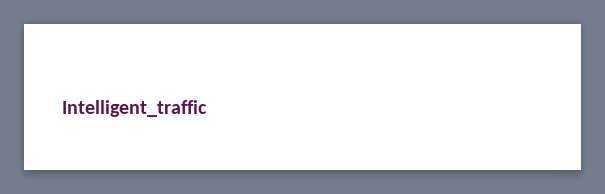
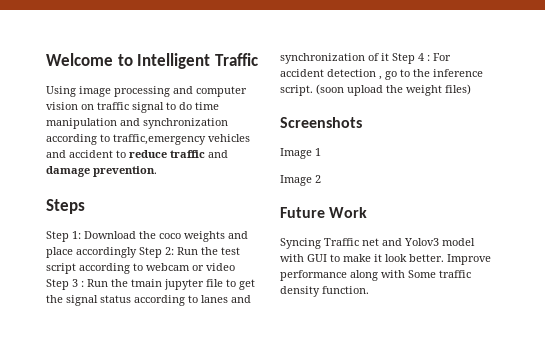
- Intelligent_traffic
+ Welcome to Intelligent Traffic
+ Using image processing and computer vision on traffic signal to do time manipulation and synchronization according to traffic,emergency vehicles and accident to reduce traffic and damage prevention.
+ Steps
+ Step 1: Download the coco weights and place accordingly Step 2: Run the test script according to webcam or video Step 3 : Run the tmain jupyter file to get the signal status according to lanes and synchronization of it Step 4 : For accident detection , go to the inference script. (soon upload the weight files)
+ Screenshots
+ Image 1
+ Image 2
+ Future Work
+ Syncing Traffic net and Yolov3 model with GUI to make it look better. Improve performance along with Some traffic density function.

